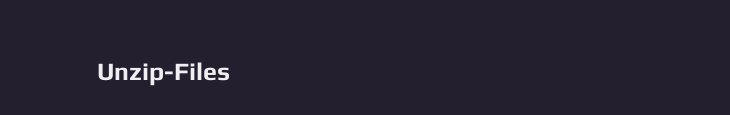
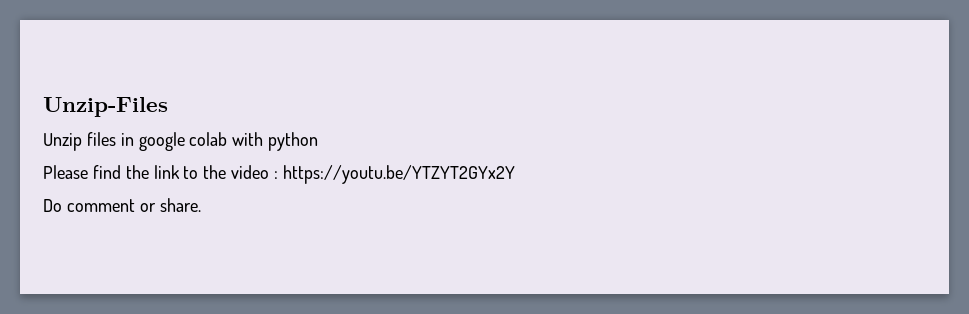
+ Unzip files in google colab with python
+ Please find the link to the video : https://youtu.be/YTZYT2GYx2Y
+ Do comment or share.

